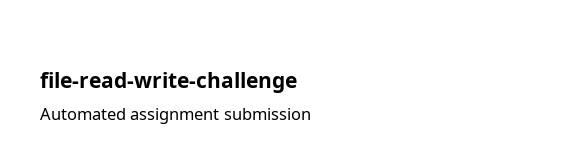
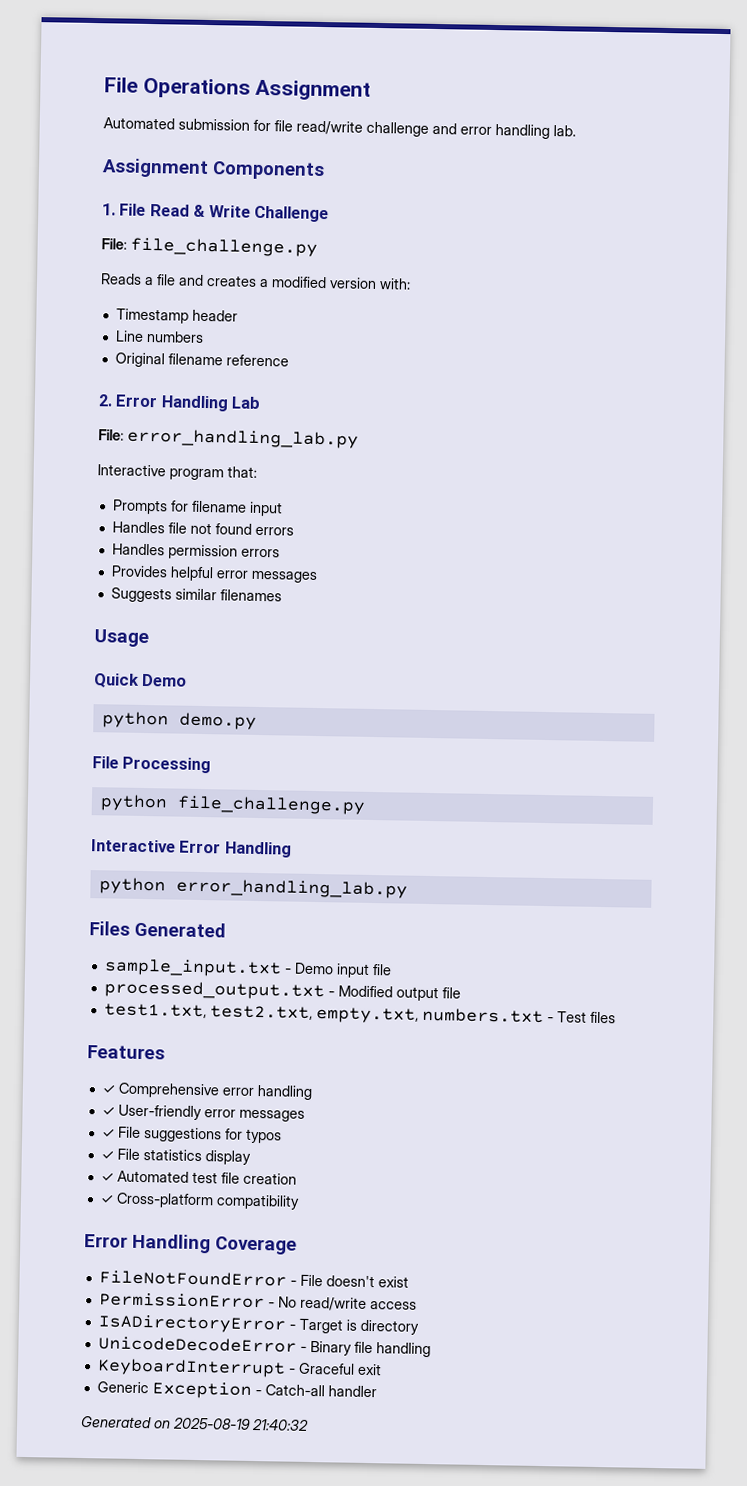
- file-read-write-challenge
- Automated assignment submission
+ File Operations Assignment
+ Automated submission for file read/write challenge and error handling lab.
+ Assignment Components
+ 1. File Read & Write Challenge
+ File: file_challenge.py
+ Reads a file and creates a modified version with:
+ Timestamp header
+ Line numbers
+ Original filename reference
+ 2. Error Handling Lab
+ File: error_handling_lab.py
+ Interactive program that:
+ Prompts for filename input
+ Handles file not found errors
+ Handles permission errors
+ Provides helpful error messages
+ Suggests similar filenames
+ Usage
+ Quick Demo
+ python demo.py
+ File Processing
+ python file_challenge.py
+ Interactive Error Handling
+ python error_handling_lab.py
+ Files Generated
+ sample_input.txt - Demo input file
+ processed_output.txt - Modified output file
+ test1.txt, test2.txt, empty.txt, numbers.txt - Test files
+ Features
+ ✓ Comprehensive error handling
+ ✓ User-friendly error messages
+ ✓ File suggestions for typos
+ ✓ File statistics display
+ ✓ Automated test file creation
+ ✓ Cross-platform compatibility
+ Error Handling Coverage
+ FileNotFoundError - File doesn't exist
+ PermissionError - No read/write access
+ IsADirectoryError - Target is directory
+ UnicodeDecodeError - Binary file handling
+ KeyboardInterrupt - Graceful exit
+ Generic Exception - Catch-all handler
+ Generated on 2025-08-19 21:40:32

